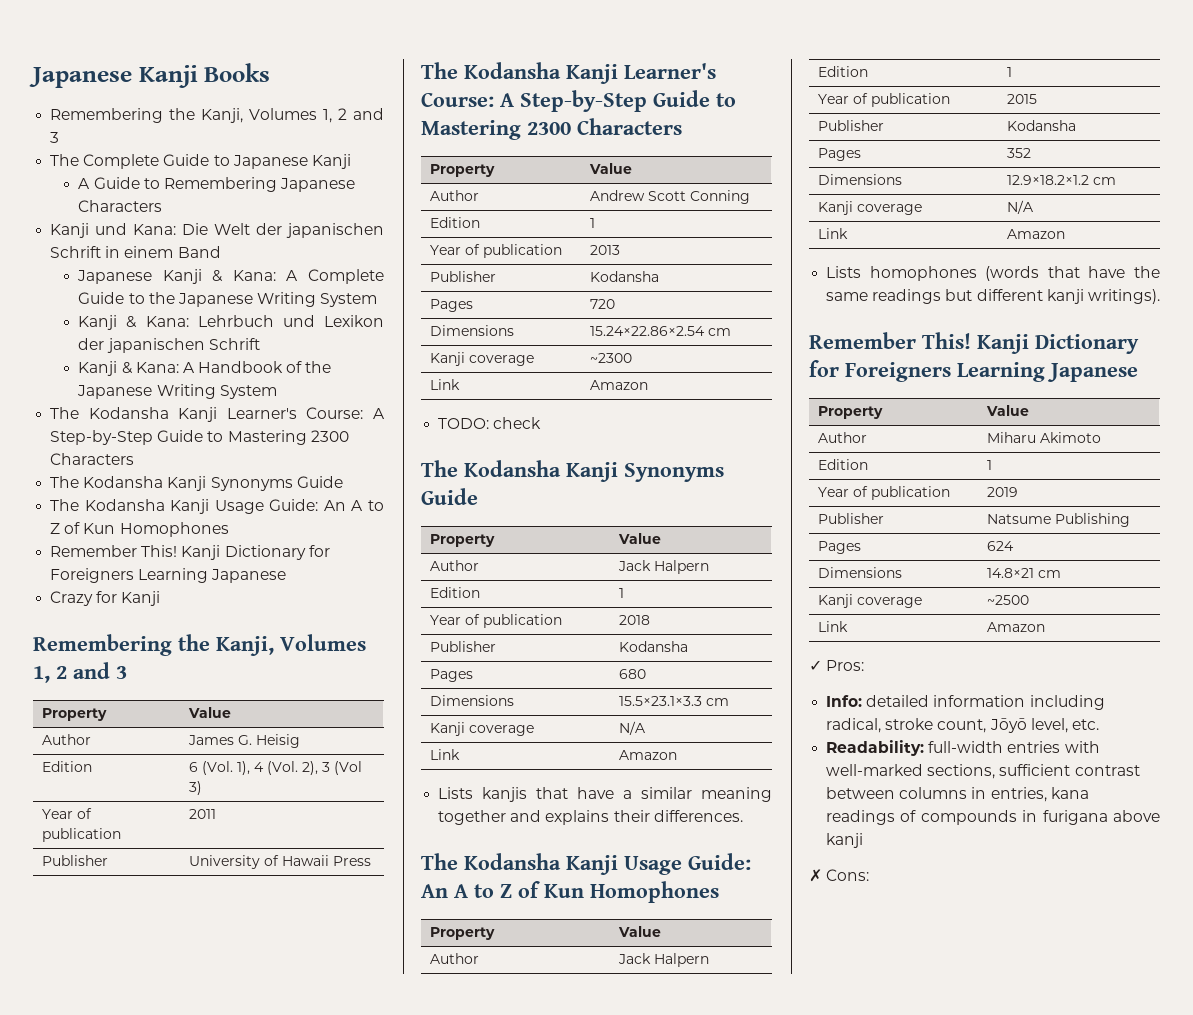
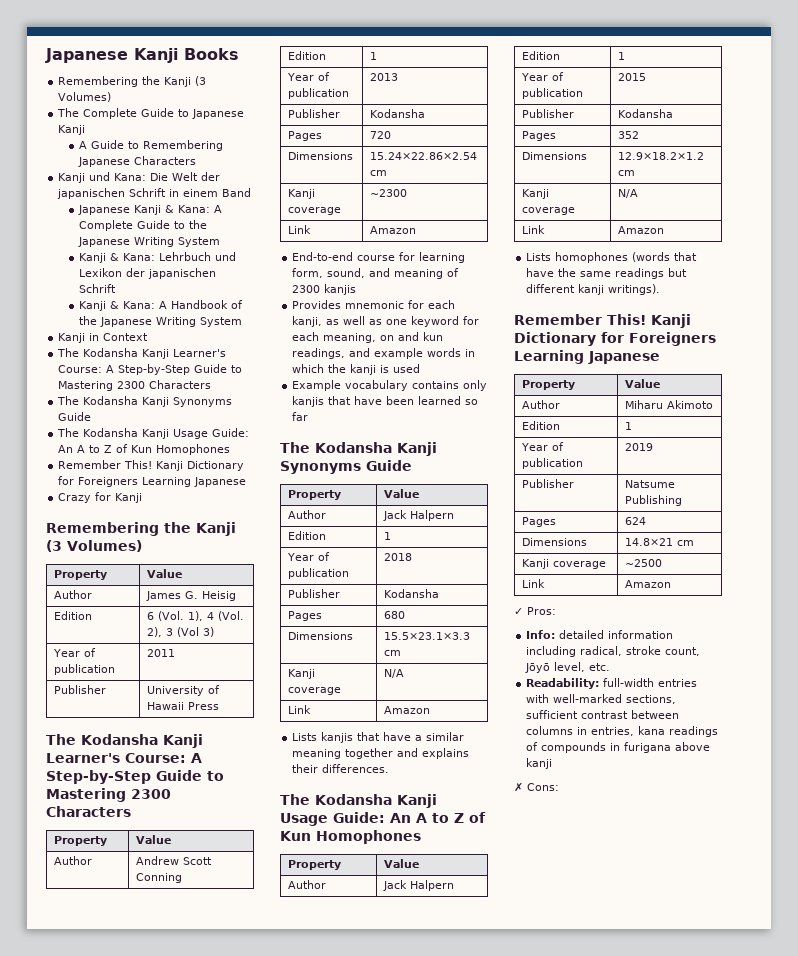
  Japanese Kanji Books
- Remembering the Kanji, Volumes 1, 2 and 3
+ Remembering the Kanji (3 Volumes)
+ Kanji in Context
  Crazy for Kanji
- Remembering the Kanji, Volumes 1, 2 and 3
+ Remembering the Kanji (3 Volumes)
- TODO: check
+ End-to-end course for learning form, sound, and meaning of 2300 kanjis
+ Provides mnemonic for each kanji, as well as one keyword for each meaning, on and kun readings, and example words in which the kanji is used
+ Example vocabulary contains only kanjis that have been learned so far

